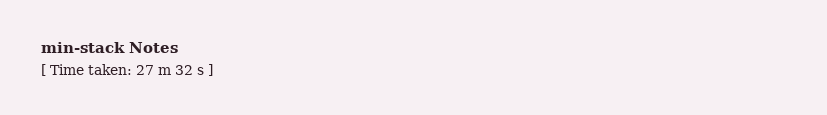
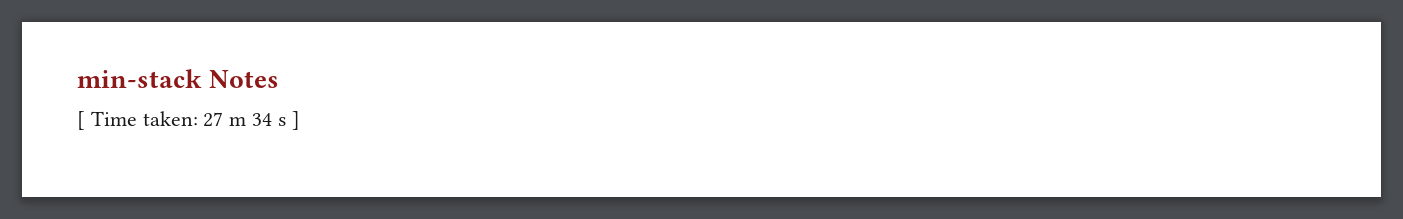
- [ Time taken: 27 m 32 s ]
+ [ Time taken: 27 m 34 s ]

